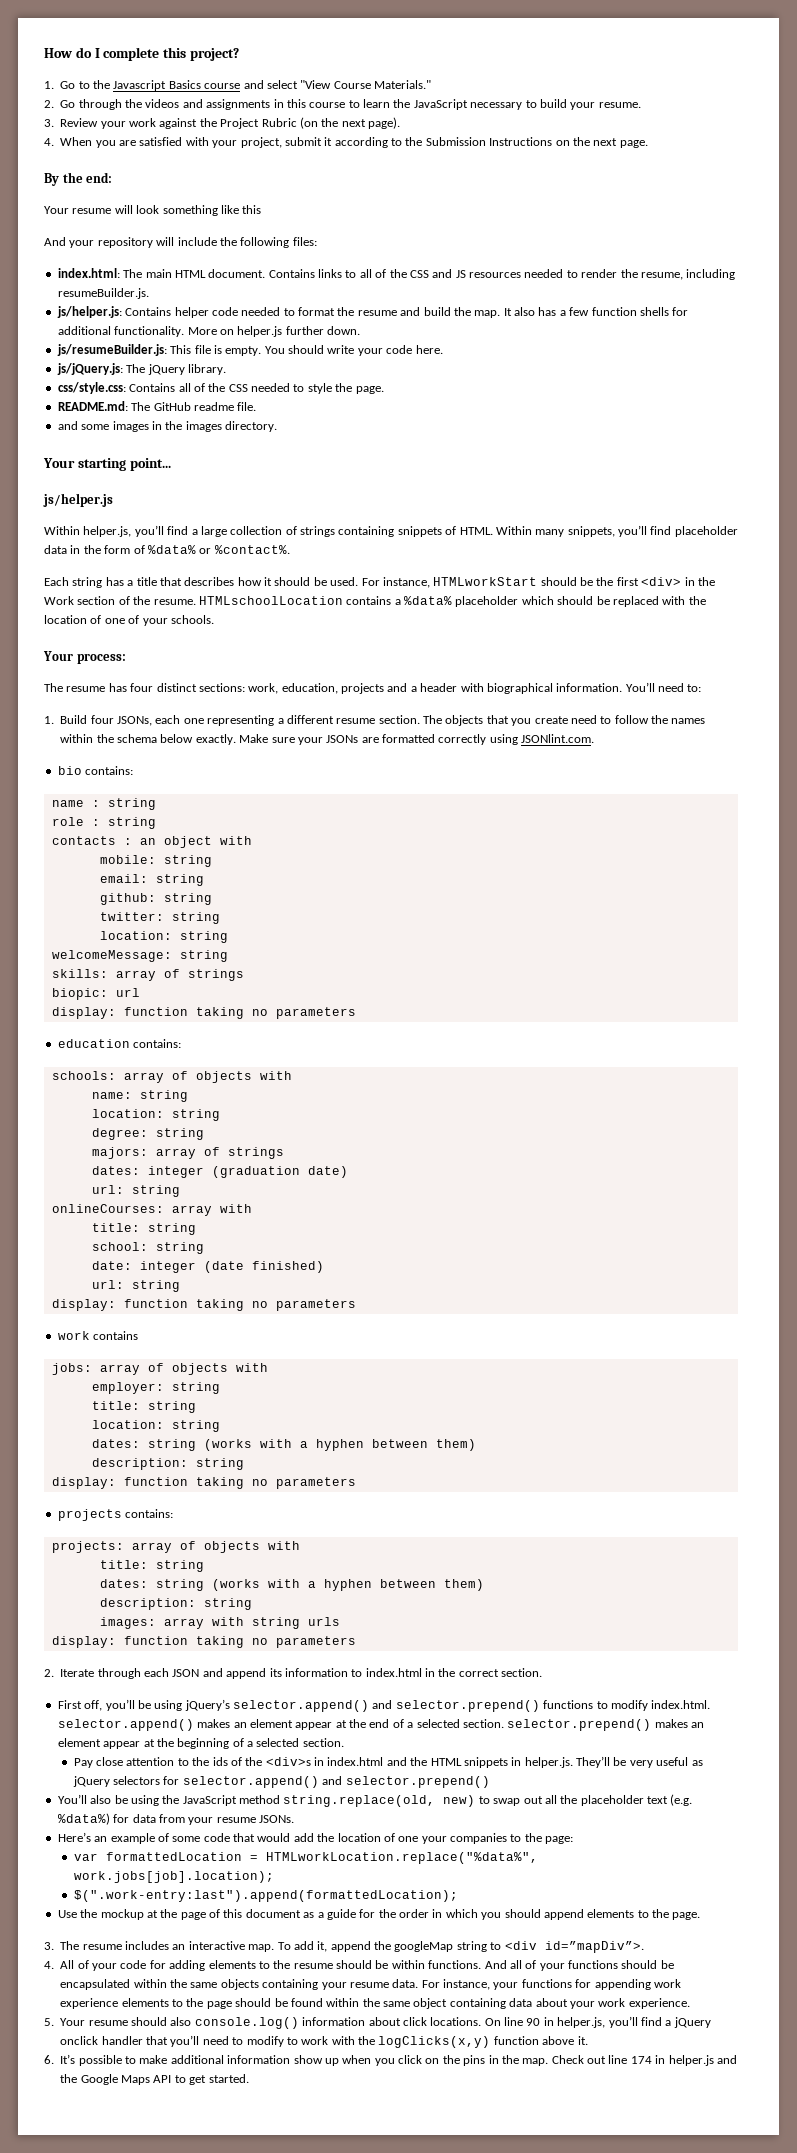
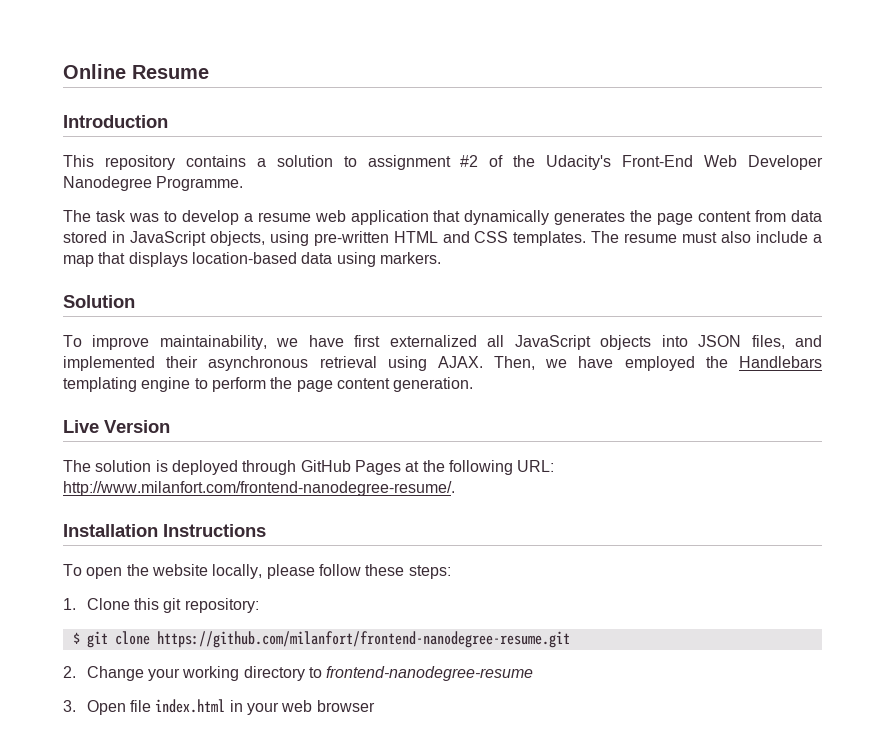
- How do I complete this project?
- 1. Go to the Javascript Basics course and select "View Course Materials."
- 2. Go through the videos and assignments in this course to learn the JavaScript necessary to build your resume.
- 3. Review your work against the Project Rubric (on the next page).
- 4. When you are satisfied with your project, submit it according to the Submission Instructions on the next page.
- By the end:
- Your resume will look something like this
- And your repository will include the following files:
- index.html: The main HTML document. Contains links to all of the CSS and JS resources needed to render the resume, including resumeBuilder.js.
- js/helper.js: Contains helper code needed to format the resume and build the map. It also has a few function shells for additional functionality. More on helper.js further down.
- js/resumeBuilder.js: This file is empty. You should write your code here.
- js/jQuery.js: The jQuery library.
- css/style.css: Contains all of the CSS needed to style the page.
- README.md: The GitHub readme file.
- and some images in the images directory.
- Your starting point...
- js/helper.js
- Within helper.js, you’ll find a large collection of strings containing snippets of HTML. Within many snippets, you’ll find placeholder data in the form of %data% or %contact%.
- Each string has a title that describes how it should be used. For instance, HTMLworkStart should be the first <div> in the Work section of the resume. HTMLschoolLocation contains a %data% placeholder which should be replaced with the location of one of your schools.
- Your process:
- The resume has four distinct sections: work, education, projects and a header with biographical information. You’ll need to:
- 1. Build four JSONs, each one representing a different resume section. The objects that you create need to follow the names within the schema below exactly. Make sure your JSONs are formatted correctly using JSONlint.com.
- bio contains:
- name : string
- role : string
- contacts : an object with
- mobile: string
- email: string
- github: string
- twitter: string
- location: string
- welcomeMessage: string
- skills: array of strings
- biopic: url
- display: function taking no parameters
- education contains:
- schools: array of objects with
- name: string
- location: string
- degree: string
- majors: array of strings
- dates: integer (graduation date)
- url: string
- onlineCourses: array with
- title: string
- school: string
- date: integer (date finished)
- url: string
- display: function taking no parameters
- work contains
- jobs: array of objects with
- employer: string
- title: string
- location: string
- dates: string (works with a hyphen between them)
- description: string
- display: function taking no parameters
- projects contains:
- projects: array of objects with
- title: string
- dates: string (works with a hyphen between them)
- description: string
- images: array with string urls
- display: function taking no parameters
- 2. Iterate through each JSON and append its information to index.html in the correct section.
- First off, you’ll be using jQuery’s selector.append() and selector.prepend() functions to modify index.html. selector.append() makes an element appear at the end of a selected section. selector.prepend() makes an element appear at the beginning of a selected section.
- Pay close attention to the ids of the <div>s in index.html and the HTML snippets in helper.js. They’ll be very useful as jQuery selectors for selector.append() and selector.prepend()
- You’ll also be using the JavaScript method string.replace(old, new) to swap out all the placeholder text (e.g. %data%) for data from your resume JSONs.
- Here’s an example of some code that would add the location of one your companies to the page:
- var formattedLocation = HTMLworkLocation.replace("%data%", work.jobs[job].location);
- $(".work-entry:last").append(formattedLocation);
- Use the mockup at the page of this document as a guide for the order in which you should append elements to the page.
- 3. The resume includes an interactive map. To add it, append the googleMap string to <div id=”mapDiv”>.
- 4. All of your code for adding elements to the resume should be within functions. And all of your functions should be encapsulated within the same objects containing your resume data. For instance, your functions for appending work experience elements to the page should be found within the same object containing data about your work experience.
- 5. Your resume should also console.log() information about click locations. On line 90 in helper.js, you’ll find a jQuery onclick handler that you’ll need to modify to work with the logClicks(x,y) function above it.
- 6. It’s possible to make additional information show up when you click on the pins in the map. Check out line 174 in helper.js and the Google Maps API to get started.
+ Online Resume
+ Introduction
+ This repository contains a solution to assignment #2 of the Udacity's Front-End Web Developer Nanodegree Programme.
+ The task was to develop a resume web application that dynamically generates the page content from data stored in JavaScript objects, using pre-written HTML and CSS templates. The resume must also include a map that displays location-based data using markers.
+ Solution
+ To improve maintainability, we have first externalized all JavaScript objects into JSON files, and implemented their asynchronous retrieval using AJAX. Then, we have employed the Handlebars templating engine to perform the page content generation.
+ Live Version
+ The solution is deployed through GitHub Pages at the following URL: http://www.milanfort.com/frontend-nanodegree-resume/.
+ Installation Instructions
+ To open the website locally, please follow these steps:
+ 1. Clone this git repository:
+ $ git clone https://github.com/milanfort/frontend-nanodegree-resume.git
+ 2. Change your working directory to frontend-nanodegree-resume
+ 3. Open file index.html in your web browser

